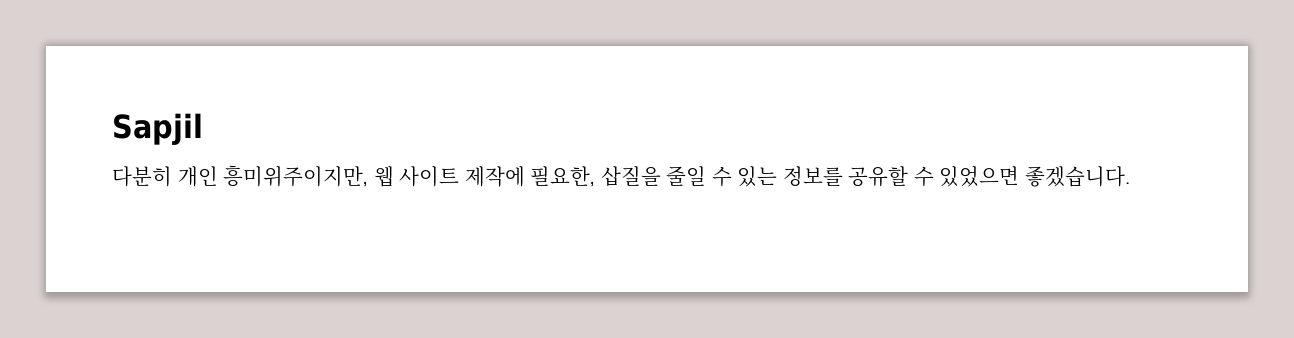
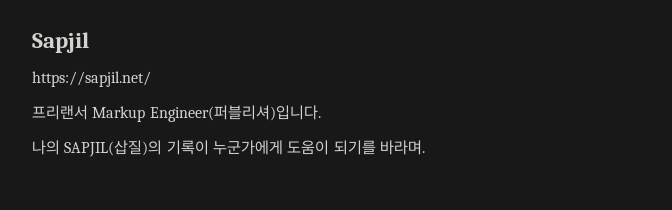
- 다분히 개인 흥미위주이지만, 웹 사이트 제작에 필요한, 삽질을 줄일 수 있는 정보를 공유할 수 있었으면 좋겠습니다.
+ https://sapjil.net/
+ 프리랜서 Markup Engineer(퍼블리셔)입니다.
+ 나의 SAPJIL(삽질)의 기록이 누군가에게 도움이 되기를 바라며.

